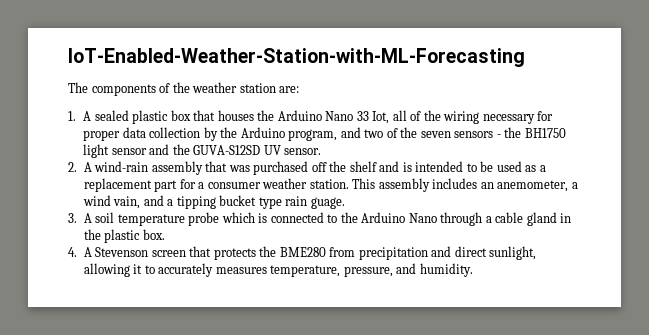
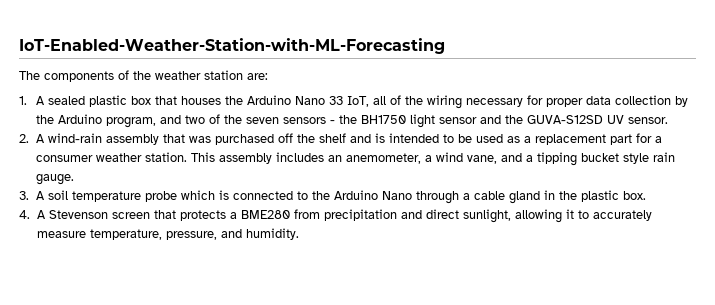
- 1. A sealed plastic box that houses the Arduino Nano 33 Iot, all of the wiring necessary for proper data collection by the Arduino program, and two of the seven sensors - the BH1750 light sensor and the GUVA-S12SD UV sensor.
+ 1. A sealed plastic box that houses the Arduino Nano 33 IoT, all of the wiring necessary for proper data collection by the Arduino program, and two of the seven sensors - the BH1750 light sensor and the GUVA-S12SD UV sensor.
- This assembly includes an anemometer, a wind vain, and a tipping bucket type rain guage.
+ This assembly includes an anemometer, a wind vane, and a tipping bucket style rain gauge.
- 4. A Stevenson screen that protects the BME280 from precipitation and direct sunlight, allowing it to accurately measures temperature, pressure, and humidity.
+ 4. A Stevenson screen that protects a BME280 from precipitation and direct sunlight, allowing it to accurately measure temperature, pressure, and humidity.

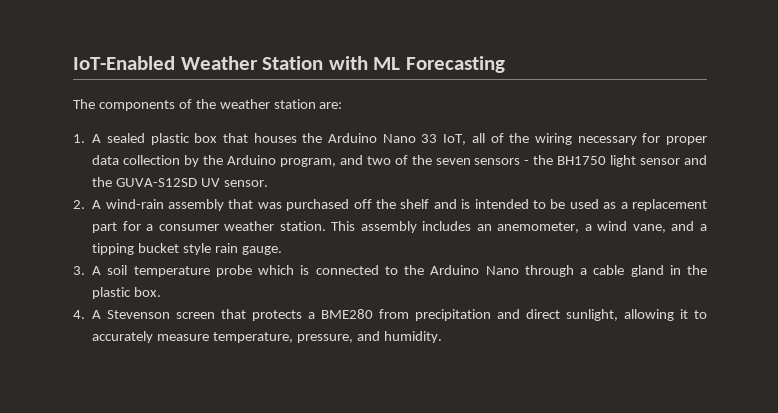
- IoT-Enabled-Weather-Station-with-ML-Forecasting
+ IoT-Enabled Weather Station with ML Forecasting

